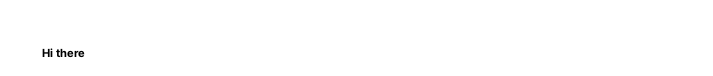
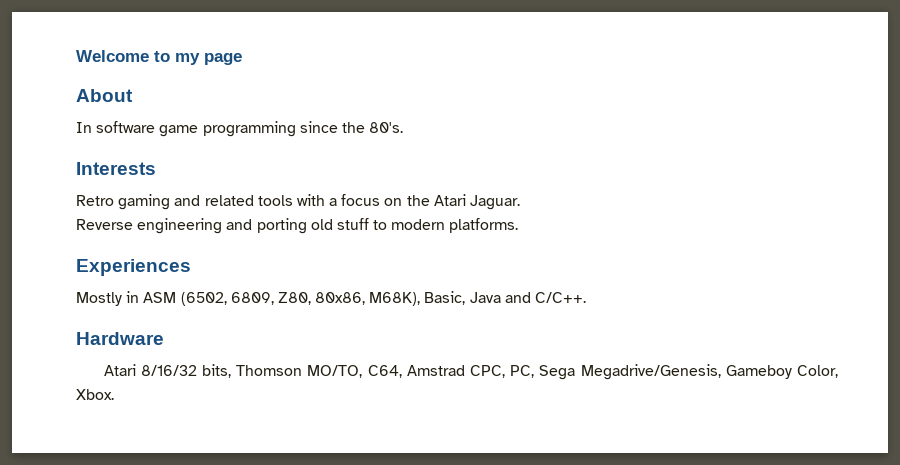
- Hi there
+ Welcome to my page
+ About
+ In software game programming since the 80's.
+ Interests
+ Retro gaming and related tools with a focus on the Atari Jaguar.
+ Reverse engineering and porting old stuff to modern platforms.
+ Experiences
+ Mostly in ASM (6502, 6809, Z80, 80x86, M68K), Basic, Java and C/C++.
+ Hardware
+ Atari 8/16/32 bits, Thomson MO/TO, C64, Amstrad CPC, PC, Sega Megadrive/Genesis, Gameboy Color, Xbox.

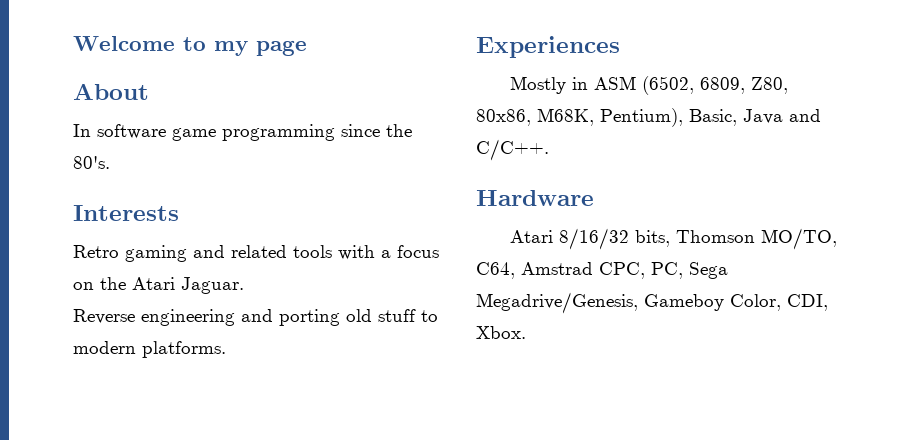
- Mostly in ASM (6502, 6809, Z80, 80x86, M68K), Basic, Java and C/C++.
+ Mostly in ASM (6502, 6809, Z80, 80x86, M68K, Pentium), Basic, Java and C/C++.
- Atari 8/16/32 bits, Thomson MO/TO, C64, Amstrad CPC, PC, Sega Megadrive/Genesis, Gameboy Color, Xbox.
+ Atari 8/16/32 bits, Thomson MO/TO, C64, Amstrad CPC, PC, Sega Megadrive/Genesis, Gameboy Color, CDI, Xbox.

